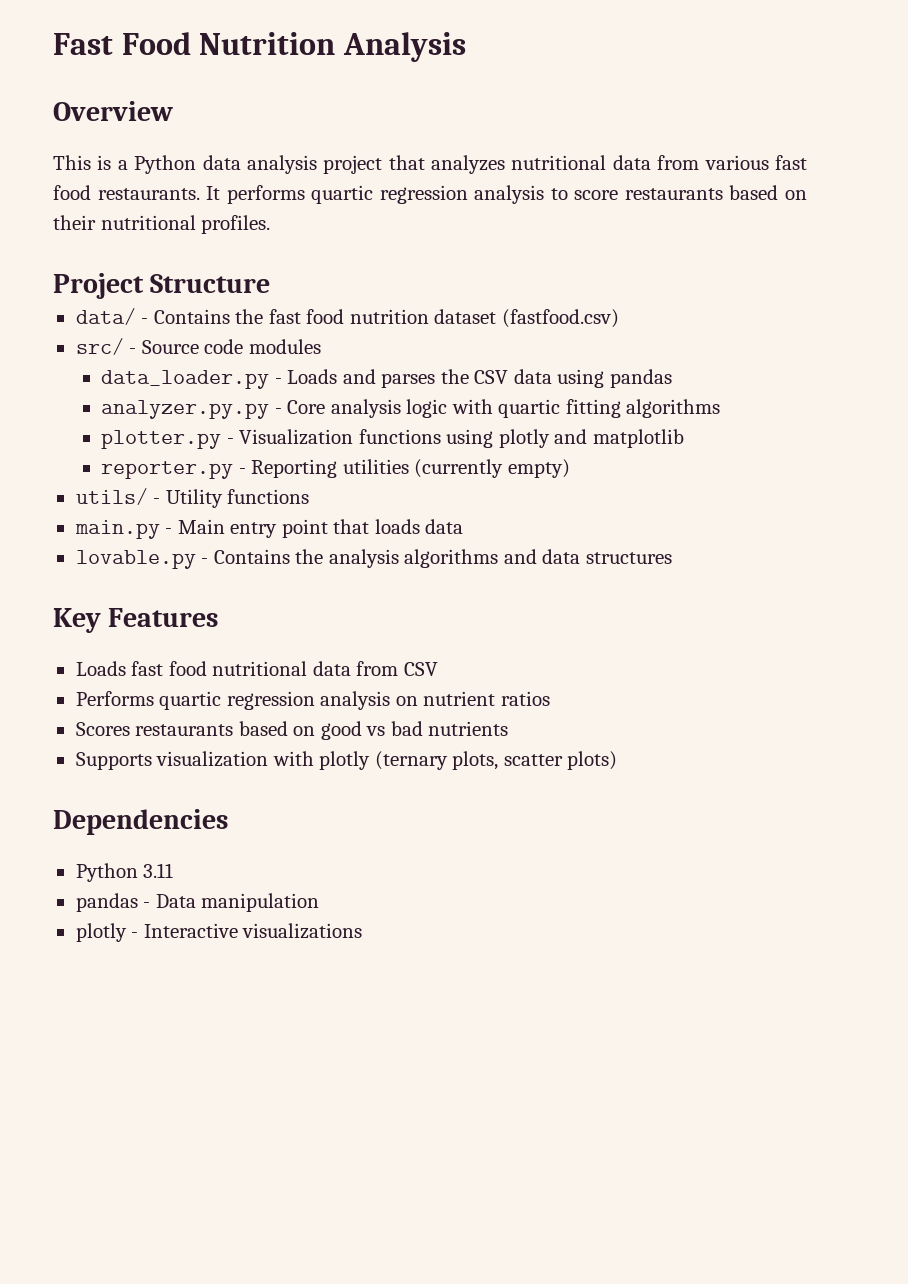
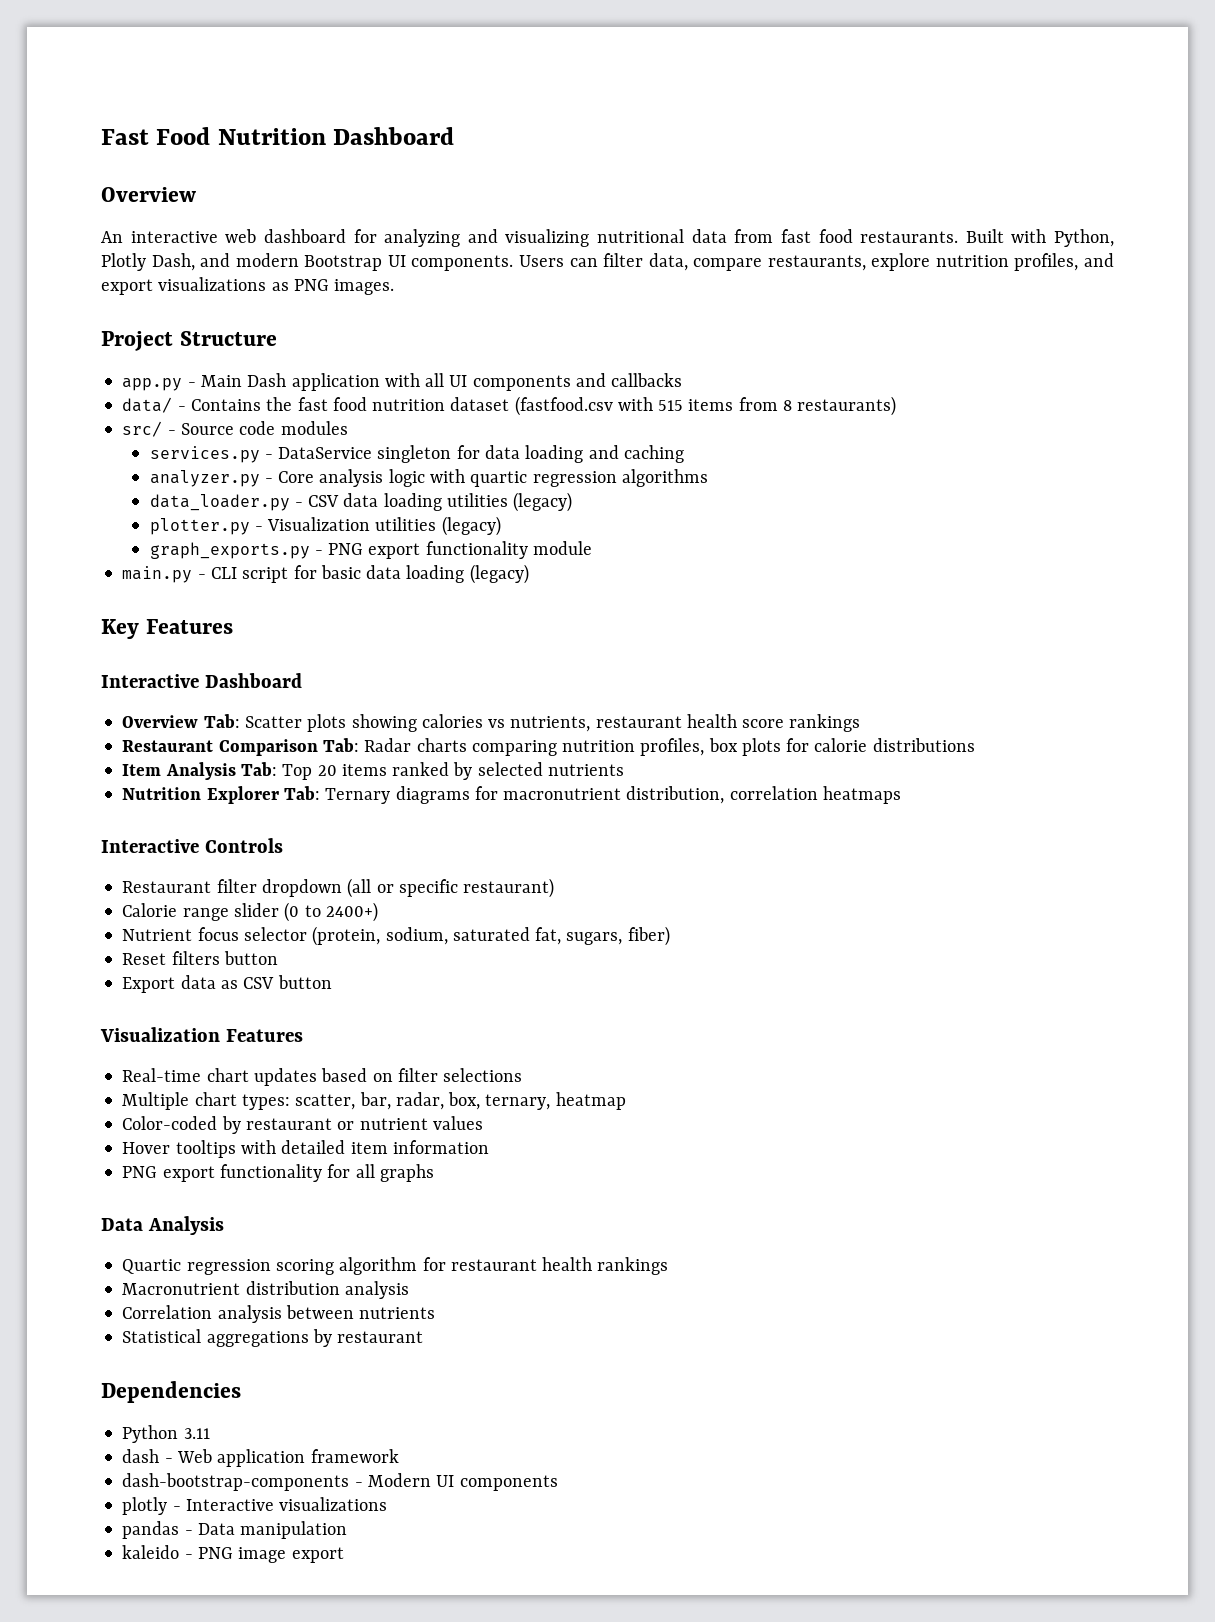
- Fast Food Nutrition Analysis
+ Fast Food Nutrition Dashboard
- This is a Python data analysis project that analyzes nutritional data from various fast food restaurants.
+ An interactive web dashboard for analyzing and visualizing nutritional data from fast food restaurants.
- It performs quartic regression analysis to score restaurants based on their nutritional profiles.
+ Built with Python, Plotly Dash, and modern Bootstrap UI components. Users can filter data, compare restaurants, explore nutrition profiles, and export visualizations as PNG images.
  Project Structure
+ app.py - Main Dash application with all UI components and callbacks
- data/ - Contains the fast food nutrition dataset (fastfood.csv)
+ data/ - Contains the fast food nutrition dataset (fastfood.csv with 515 items from 8 restaurants)
- data_loader.py - Loads and parses the CSV data using pandas
- analyzer.py.py - Core analysis logic with quartic fitting algorithms
+ services.py - DataService singleton for data loading and caching
+ analyzer.py - Core analysis logic with quartic regression algorithms
- plotter.py - Visualization functions using plotly and matplotlib
- reporter.py - Reporting utilities (currently empty)
- utils/ - Utility functions
- main.py - Main entry point that loads data
- lovable.py - Contains the analysis algorithms and data structures
+ data_loader.py - CSV data loading utilities (legacy)
+ plotter.py - Visualization utilities (legacy)
+ graph_exports.py - PNG export functionality module
+ main.py - CLI script for basic data loading (legacy)
  Key Features
- Loads fast food nutritional data from CSV
- Performs quartic regression analysis on nutrient ratios
- Scores restaurants based on good vs bad nutrients
- Supports visualization with plotly (ternary plots, scatter plots)
+ Interactive Dashboard
+ Overview Tab: Scatter plots showing calories vs nutrients, restaurant health score rankings
+ Restaurant Comparison Tab: Radar charts comparing nutrition profiles, box plots for calorie distributions
+ Item Analysis Tab: Top 20 items ranked by selected nutrients
+ Nutrition Explorer Tab: Ternary diagrams for macronutrient distribution, correlation heatmaps
+ Interactive Controls
+ Restaurant filter dropdown (all or specific restaurant)
+ Calorie range slider (0 to 2400+)
+ Nutrient focus selector (protein, sodium, saturated fat, sugars, fiber)
+ Reset filters button
+ Export data as CSV button
+ Visualization Features
+ Real-time chart updates based on filter selections
+ Multiple chart types: scatter, bar, radar, box, ternary, heatmap
+ Color-coded by restaurant or nutrient values
+ Hover tooltips with detailed item information
+ PNG export functionality for all graphs
+ Data Analysis
+ Quartic regression scoring algorithm for restaurant health rankings
+ Macronutrient distribution analysis
+ Correlation analysis between nutrients
+ Statistical aggregations by restaurant
  Dependencies
  Python 3.11
+ dash - Web application framework
+ dash-bootstrap-components - Modern UI components
+ plotly - Interactive visualizations
- plotly - Interactive visualizations
+ kaleido - PNG image export

